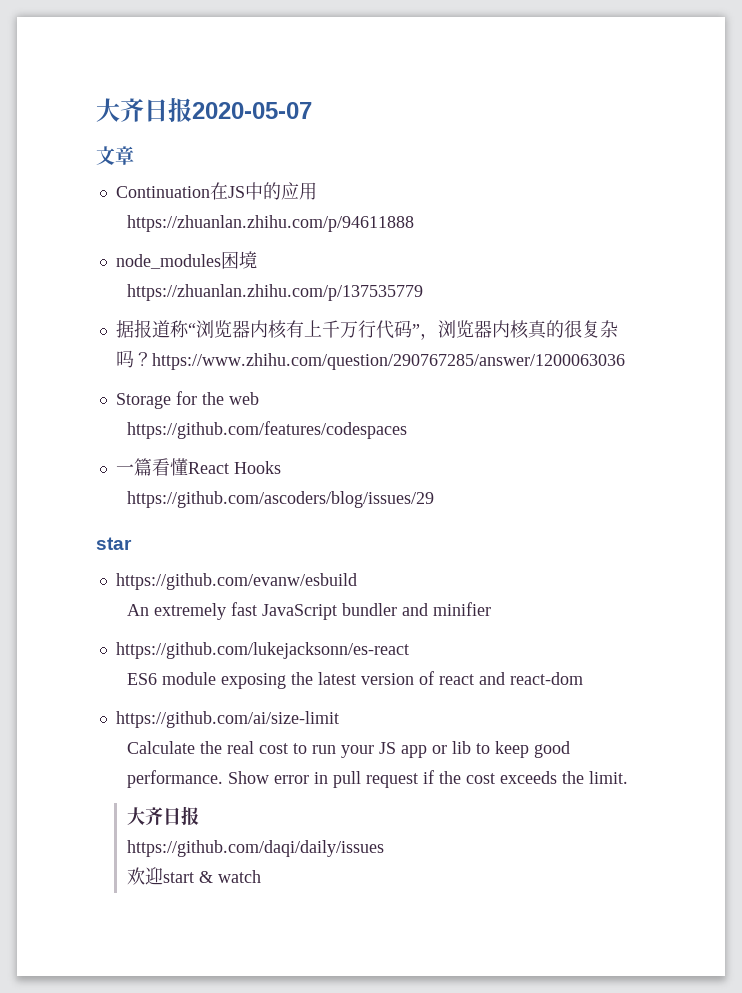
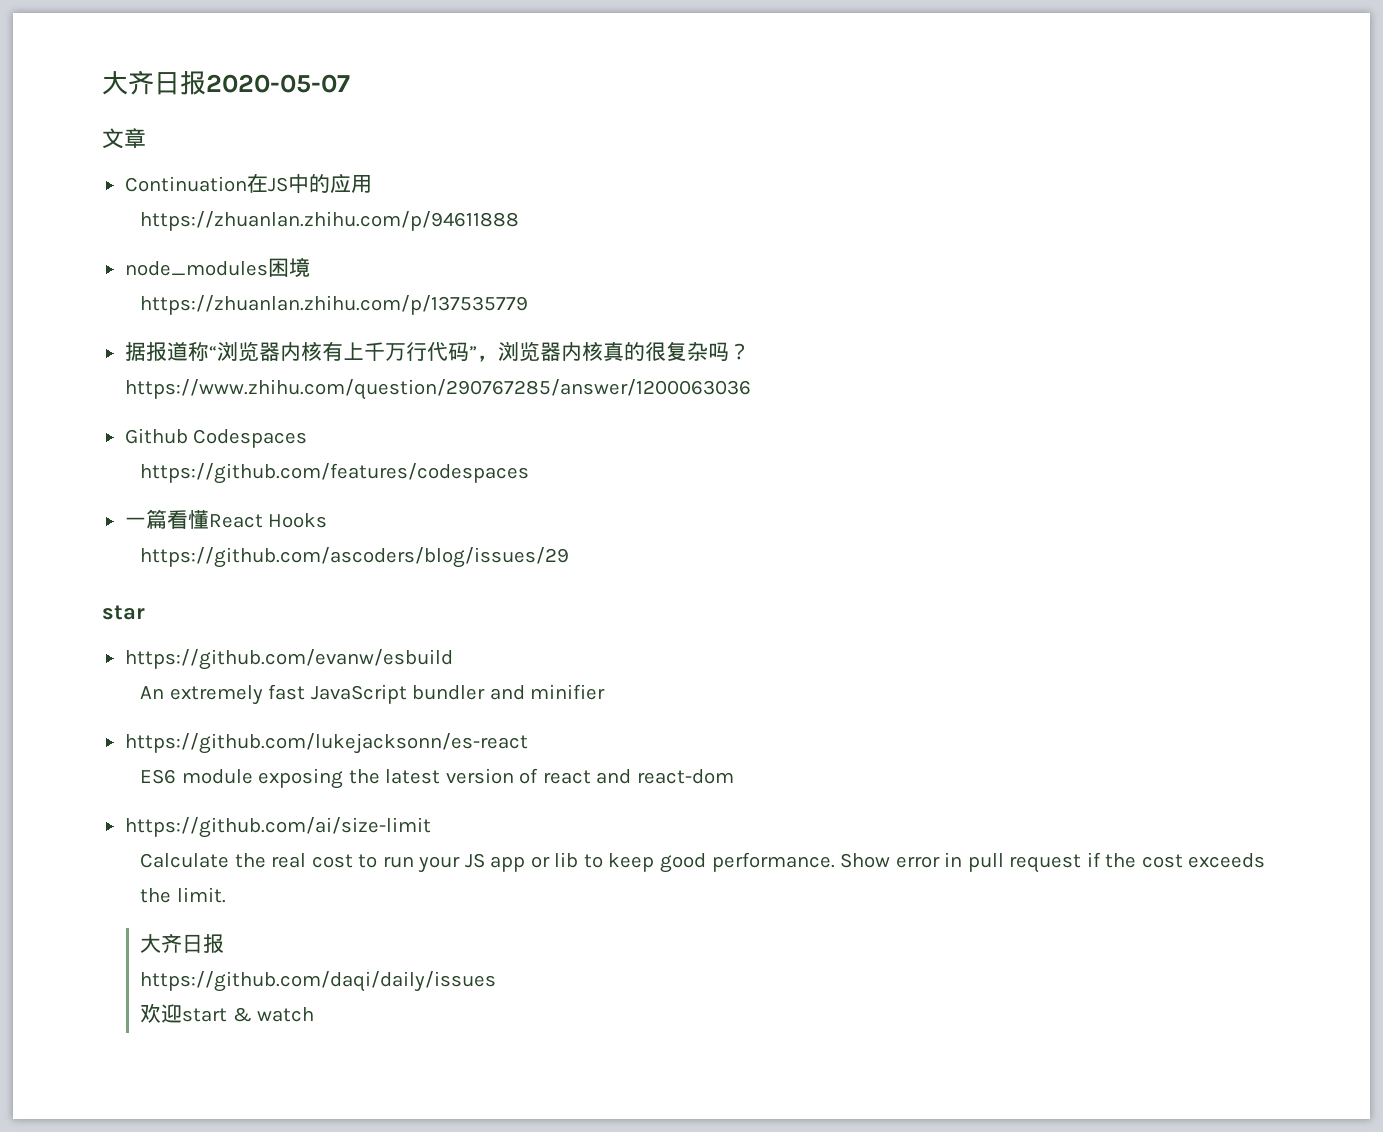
- Storage for the web
+ Github Codespaces

